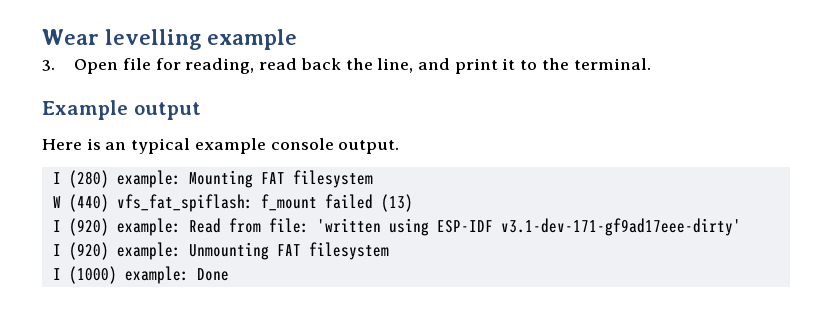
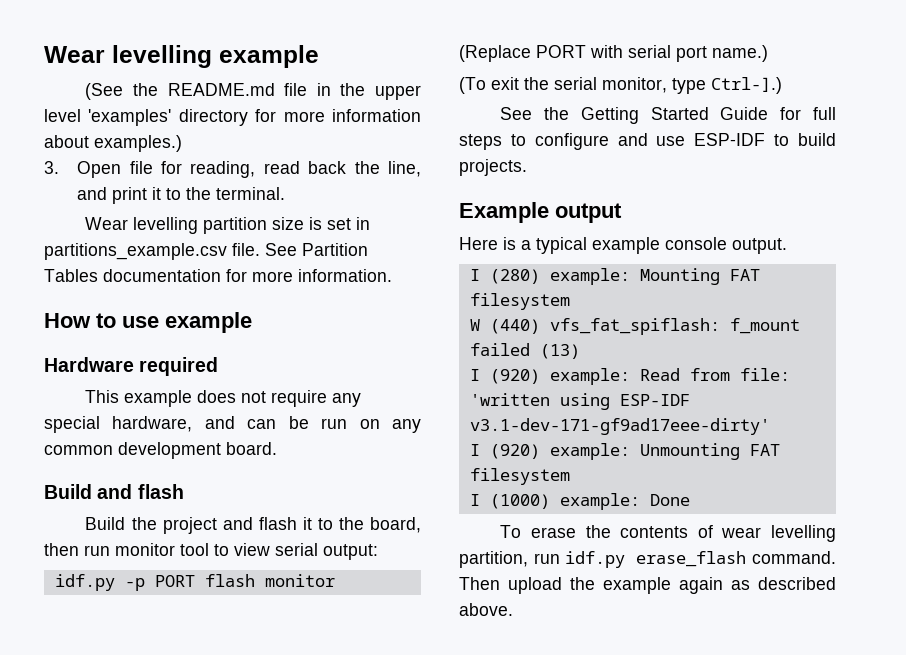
+ (See the README.md file in the upper level 'examples' directory for more information about examples.)
+ Wear levelling partition size is set in partitions_example.csv file. See Partition Tables documentation for more information.
+ How to use example
+ Hardware required
+ This example does not require any special hardware, and can be run on any common development board.
+ Build and flash
+ Build the project and flash it to the board, then run monitor tool to view serial output:
+ idf.py -p PORT flash monitor
+ (Replace PORT with serial port name.)
+ (To exit the serial monitor, type Ctrl-].)
+ See the Getting Started Guide for full steps to configure and use ESP-IDF to build projects.
- Here is an typical example console output.
+ Here is a typical example console output.
+ To erase the contents of wear levelling partition, run idf.py erase_flash command. Then upload the example again as described above.

